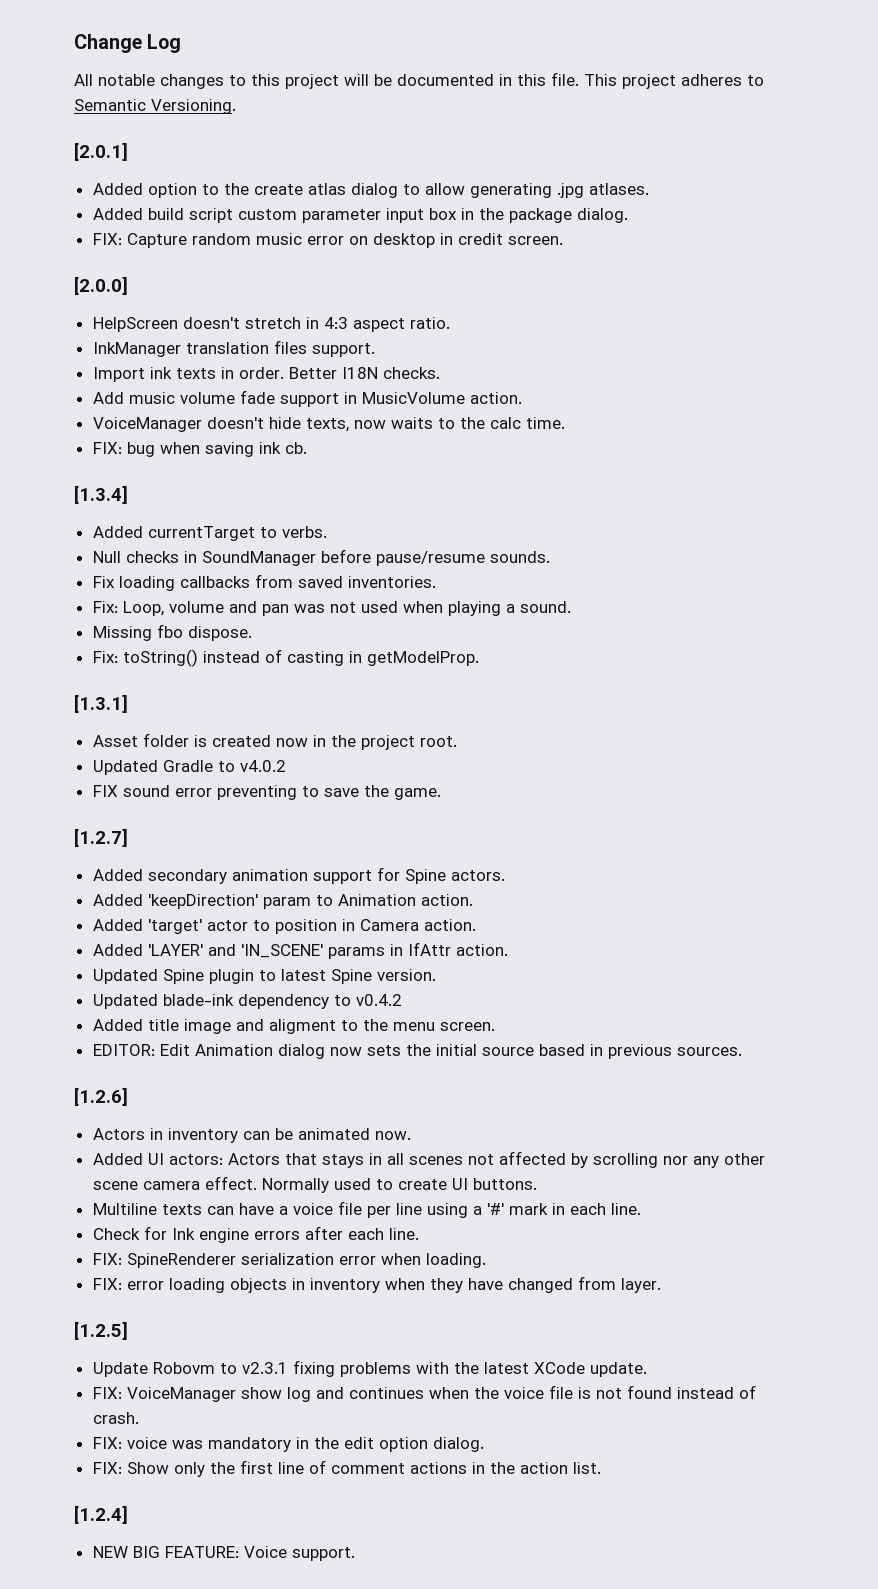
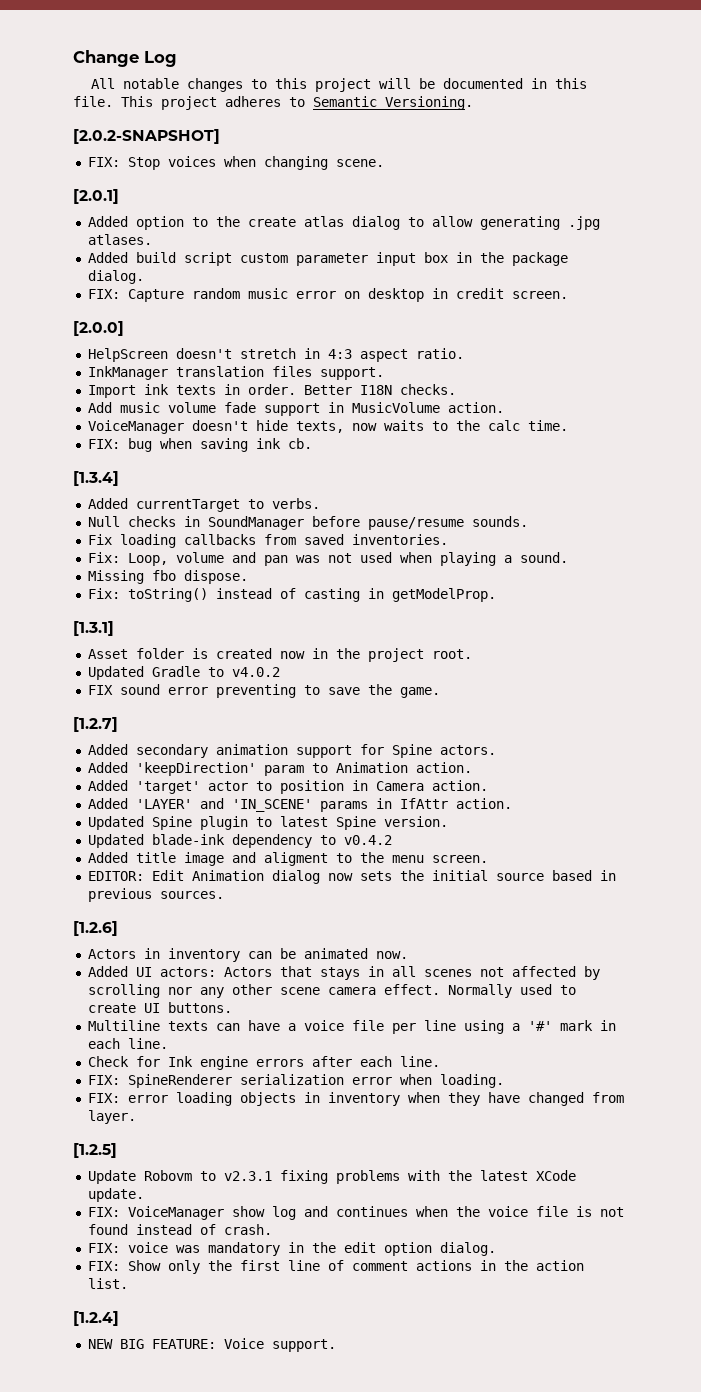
+ [2.0.2-SNAPSHOT]
+ FIX: Stop voices when changing scene.

